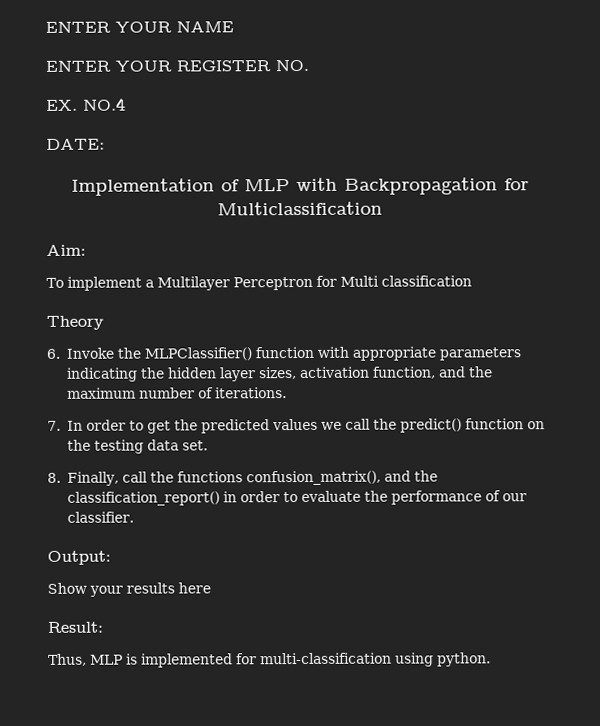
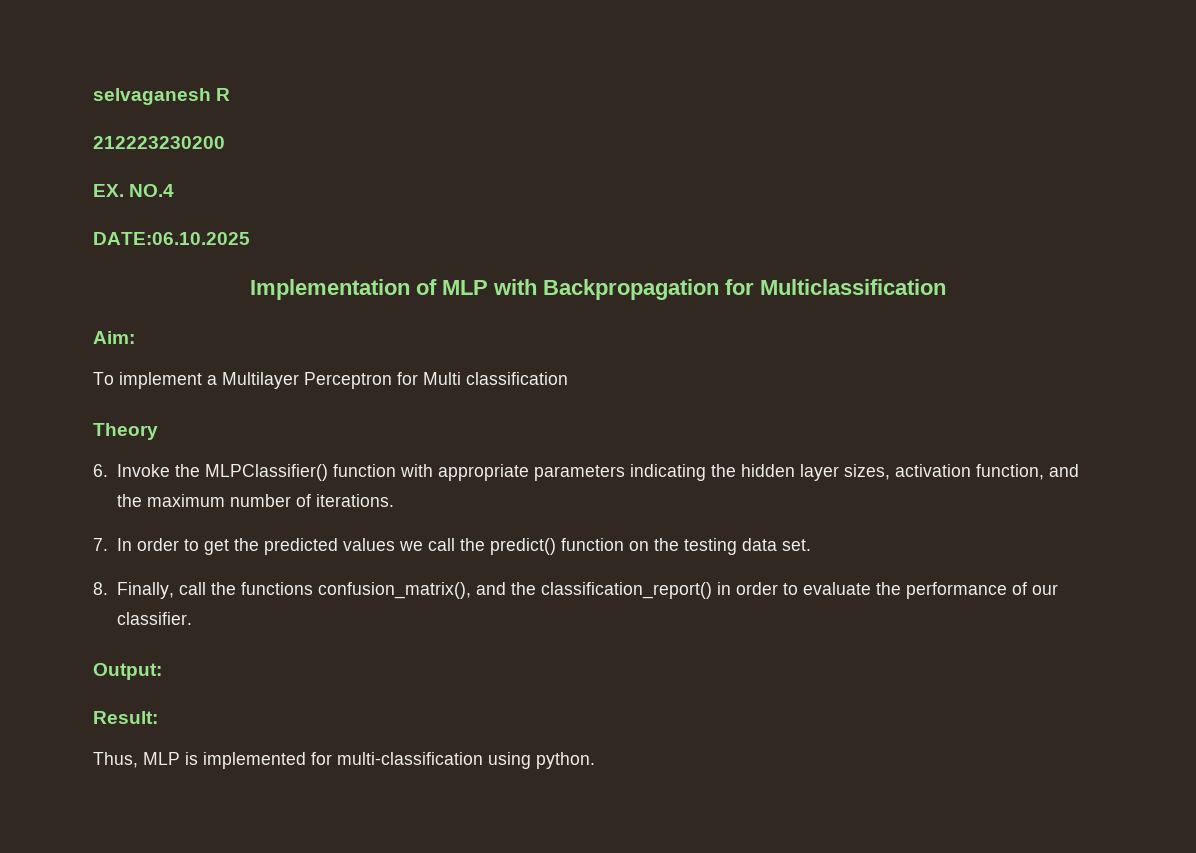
- ENTER YOUR NAME
- ENTER YOUR REGISTER NO.
+ selvaganesh R
+ 212223230200
- DATE:
+ DATE:06.10.2025
- Show your results here

